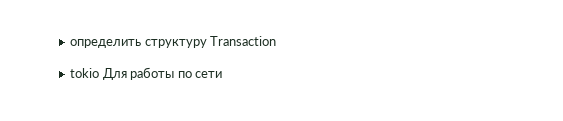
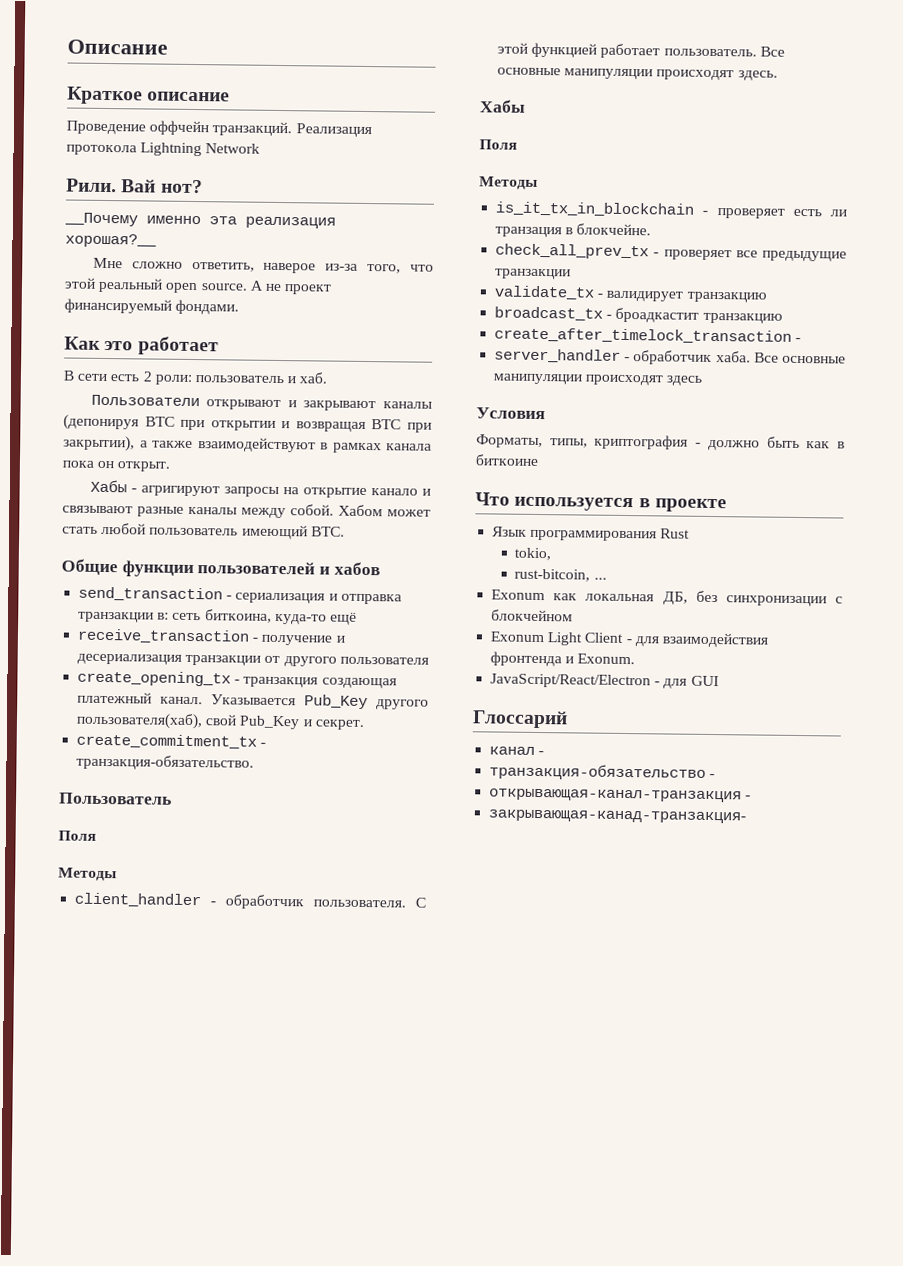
- определить структуру Transaction
- tokio Для работы по сети
+ Описание
+ Краткое описание
+ Проведение оффчейн транзакций. Реализация протокола Lightning Network
+ Рили. Вай нот?
+ __Почему именно эта реализация хорошая?__
+ Мне сложно ответить, наверое из-за того, что этой реальный open source. А не проект финансируемый фондами.
+ Как это работает
+ В сети есть 2 роли: пользователь и хаб.
+ Пользователи открывают и закрывают каналы (депонируя BTC при открытии и возвращая BTC при закрытии), а также взаимодействуют в рамках канала пока он открыт.
+ Хабы - агригируют запросы на открытие канало и связывают разные каналы между собой. Хабом может стать любой пользователь имеющий BTC.
+ Общие функции пользователей и хабов
+ send_transaction - сериализация и отправка транзакции в: сеть биткоина, куда-то ещё
+ receive_transaction - получение и десериализация транзакции от другого пользователя
+ create_opening_tx - транзакция создающая платежный канал. Указывается Pub_Key другого пользователя(хаб), свой Pub_Key и секрет.
+ create_commitment_tx - транзакция-обязательство.
+ Пользователь
+ Поля
+ Методы
+ client_handler - обработчик пользователя. С этой функцией работает пользователь. Все основные манипуляции происходят здесь.
+ Хабы
+ Поля
+ Методы
+ is_it_tx_in_blockchain - проверяет есть ли транзация в блокчейне.
+ check_all_prev_tx - проверяет все предыдущие транзакции
+ validate_tx - валидирует транзакцию
+ broadcast_tx - броадкастит транзакцию
+ create_after_timelock_transaction -
+ server_handler - обработчик хаба. Все основные манипуляции происходят здесь
+ Условия
+ Форматы, типы, криптография - должно быть как в биткоине
+ Что используется в проекте
+ Язык программирования Rust
+ tokio,
+ rust-bitcoin, ...
+ Exonum как локальная ДБ, без синхронизации с блокчейном
+ Exonum Light Client - для взаимодействия фронтенда и Exonum.
+ JavaScript/React/Electron - для GUI
+ Глоссарий
+ канал -
+ транзакция-обязательство -
+ открывающая-канал-транзакция -
+ закрывающая-канад-транзакция-

